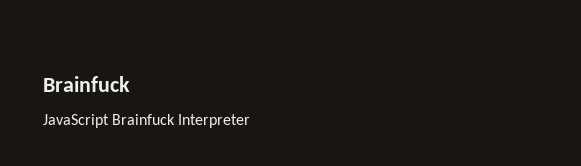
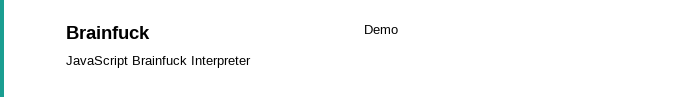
+ Demo

